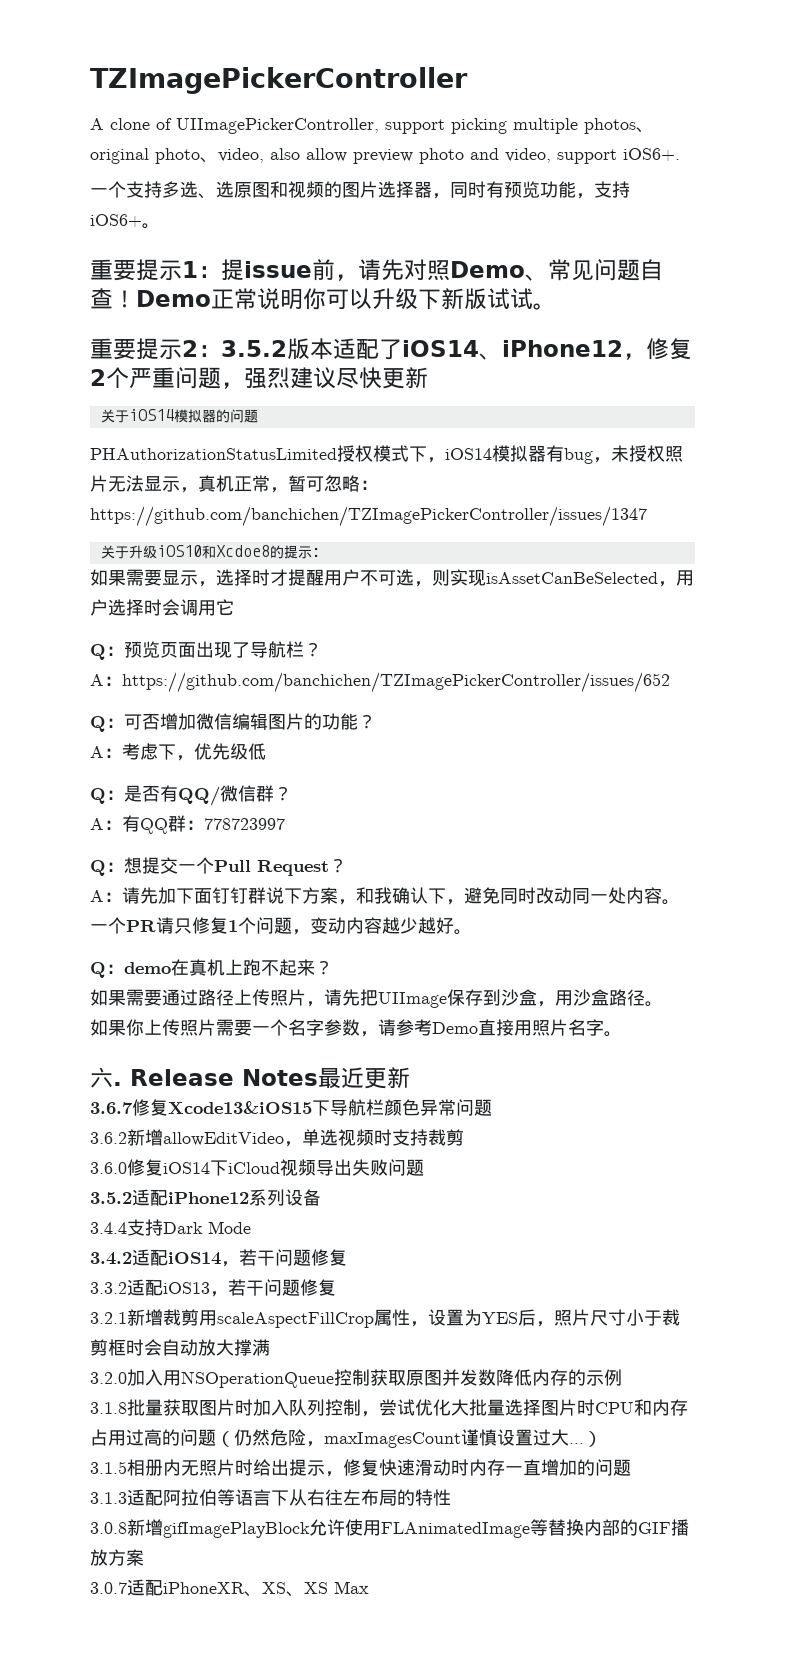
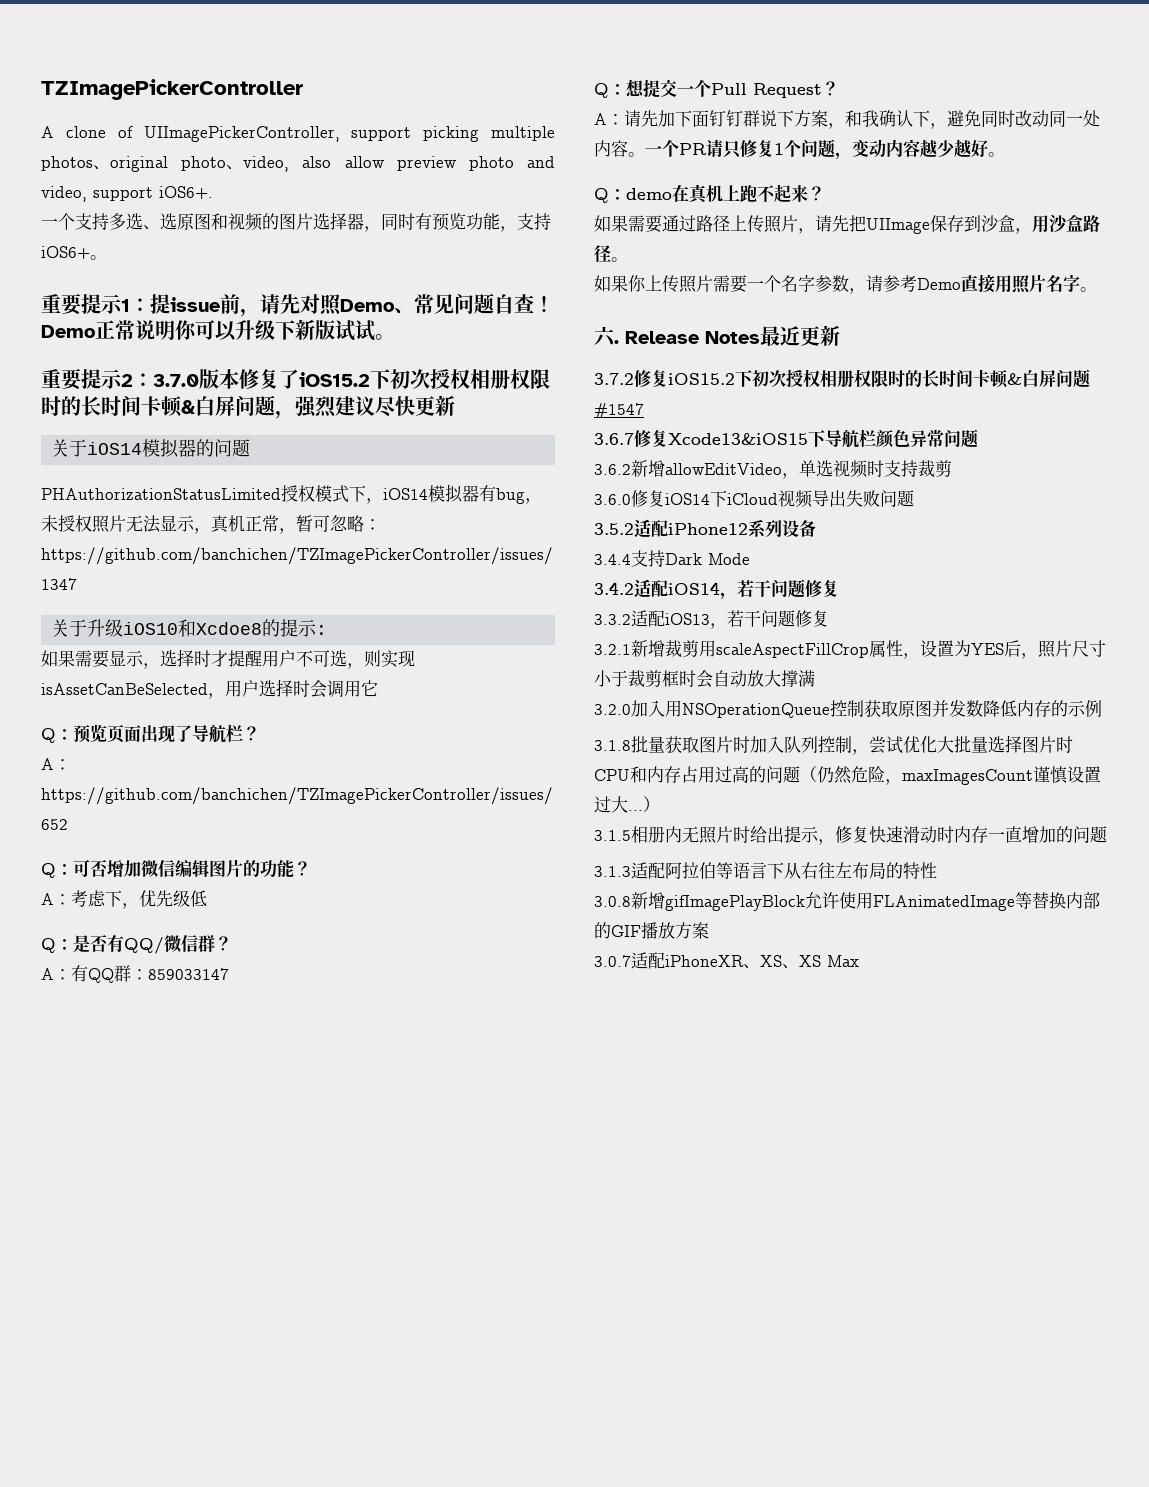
- 重要提示2：3.5.2版本适配了iOS14、iPhone12，修复2个严重问题，强烈建议尽快更新
+ 重要提示2：3.7.0版本修复了iOS15.2下初次授权相册权限时的长时间卡顿&白屏问题，强烈建议尽快更新
- A：有QQ群：778723997
+ A：有QQ群：859033147
+ 3.7.2修复iOS15.2下初次授权相册权限时的长时间卡顿&白屏问题#1547

